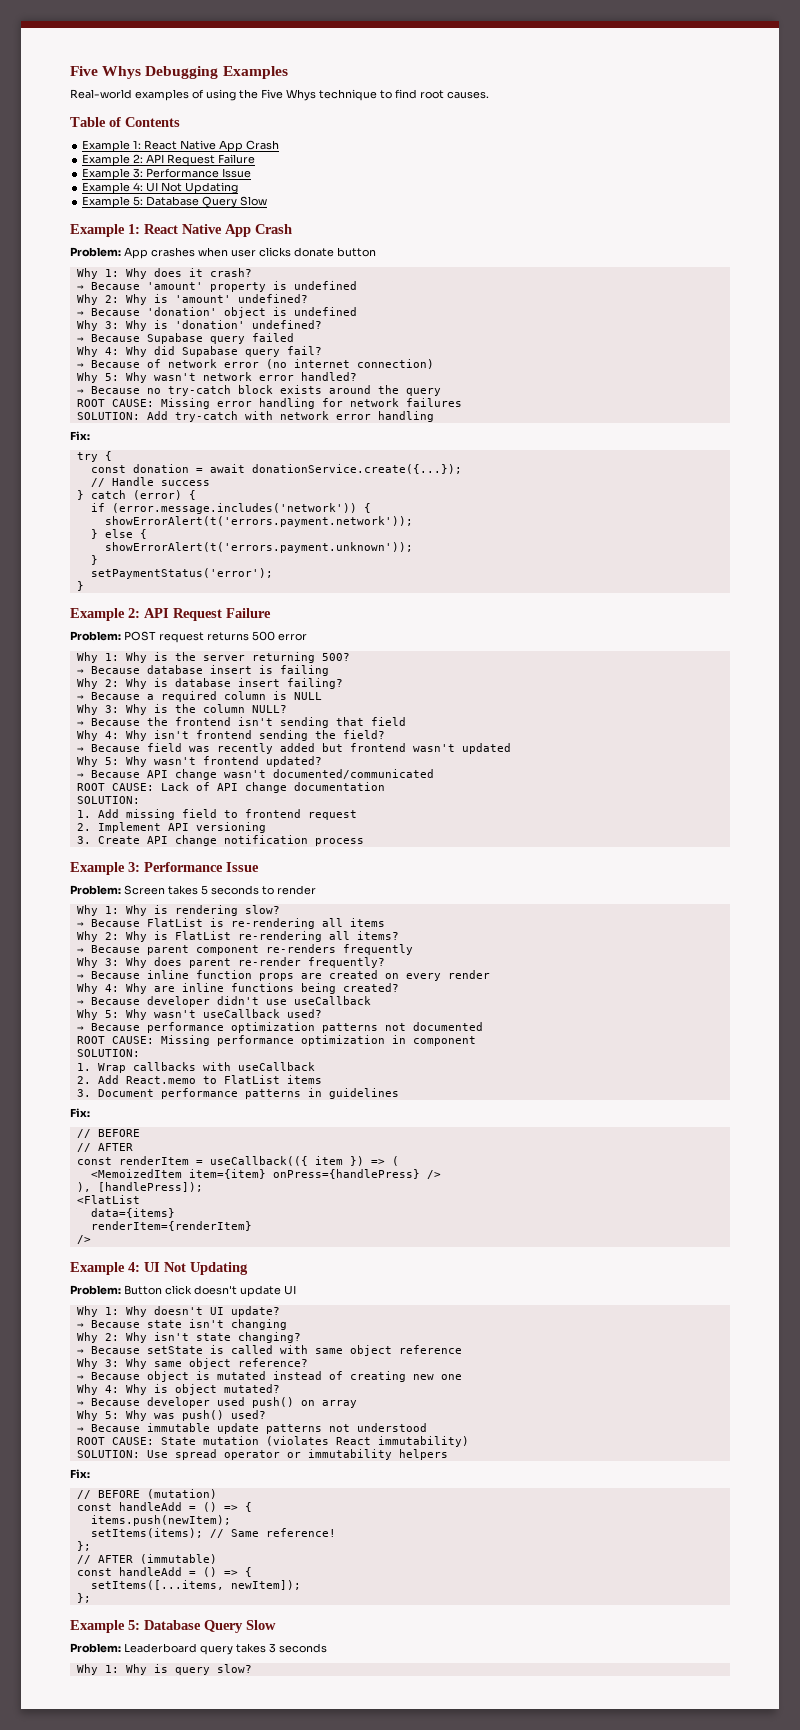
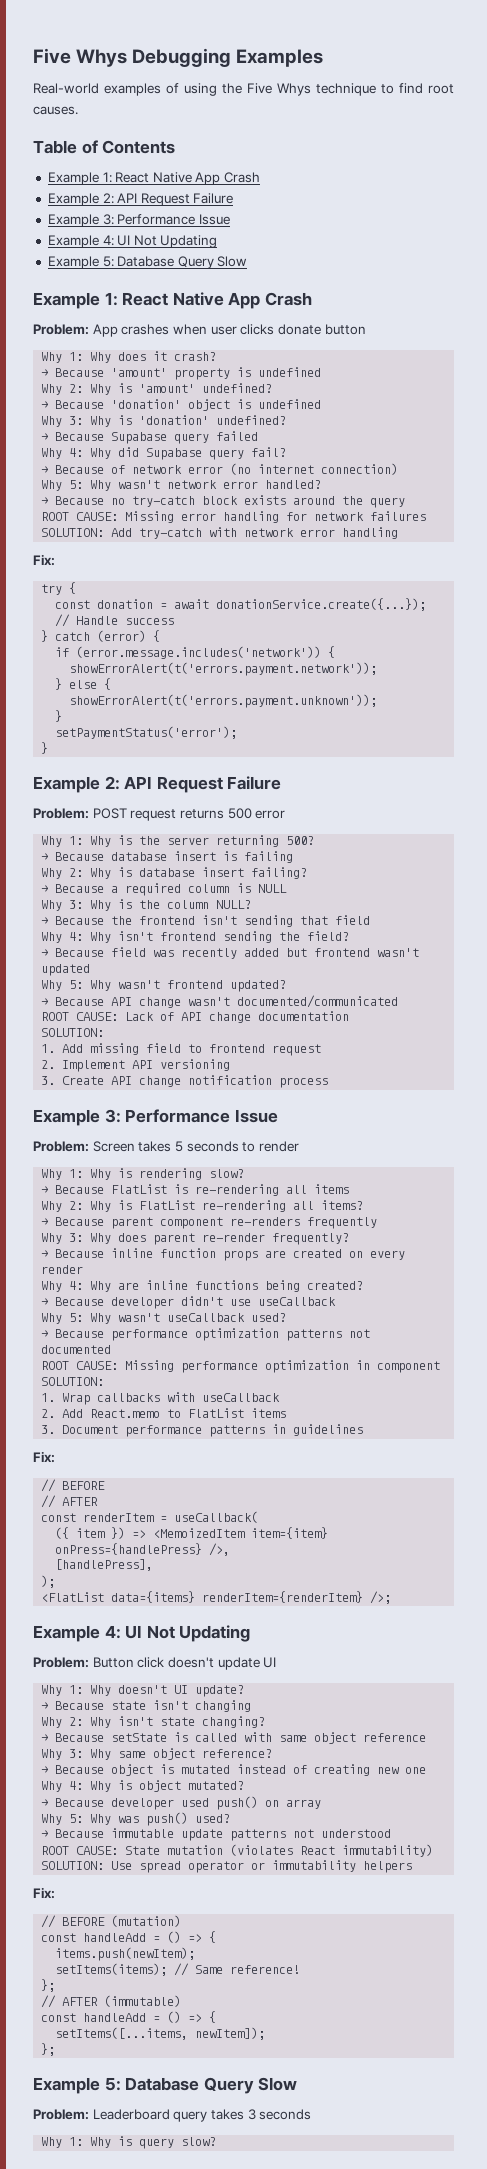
- const renderItem = useCallback(({ item }) => (
- <MemoizedItem item={item} onPress={handlePress} />
- ), [handlePress]);
+ const renderItem = useCallback(
+ ({ item }) => <MemoizedItem item={item} onPress={handlePress} />,
+ [handlePress],
+ );
- <FlatList
- data={items}
- renderItem={renderItem}
- />
+ <FlatList data={items} renderItem={renderItem} />;

